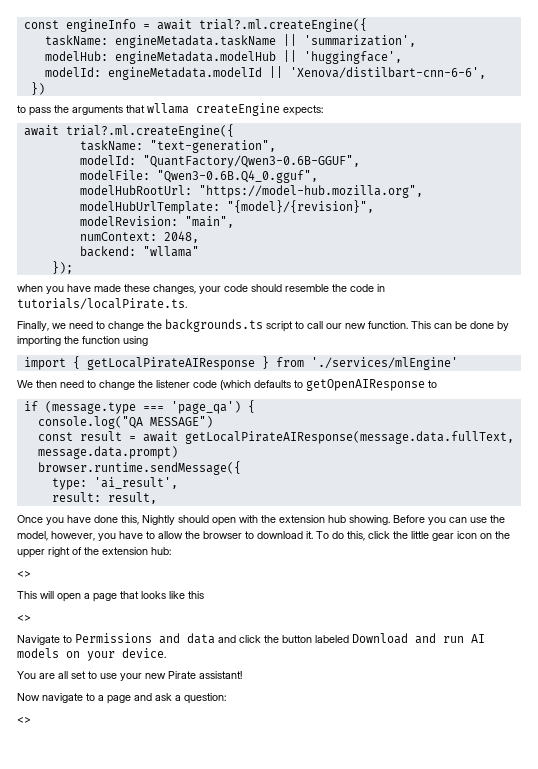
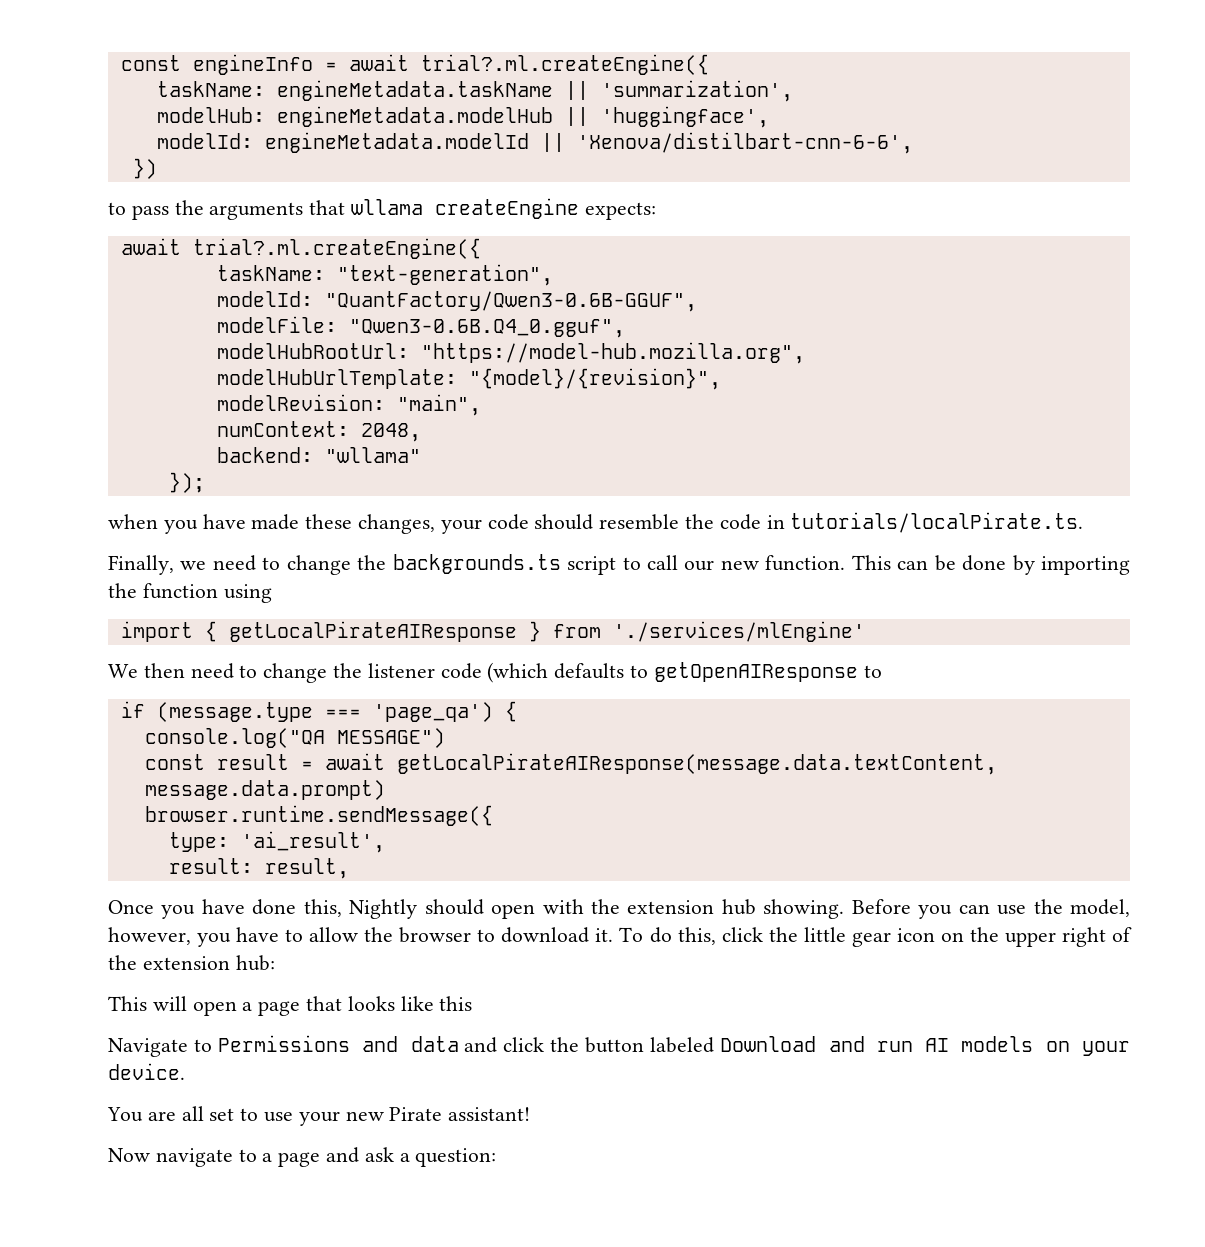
- const result = await getLocalPirateAIResponse(message.data.fullText, message.data.prompt)
+ const result = await getLocalPirateAIResponse(message.data.textContent, message.data.prompt)
  To do this, click the little gear icon on the upper right of the extension hub:
- <>
  This will open a page that looks like this
- <>
  Now navigate to a page and ask a question:
- <>

